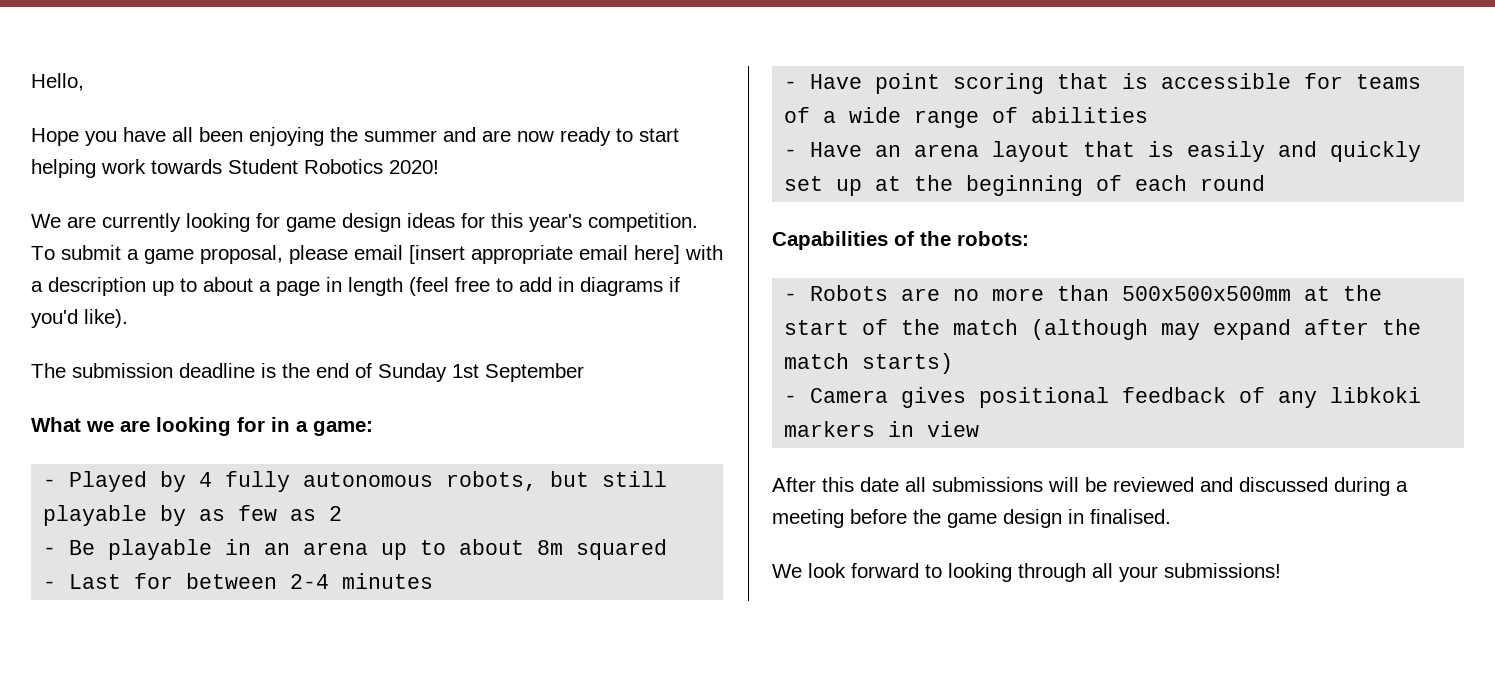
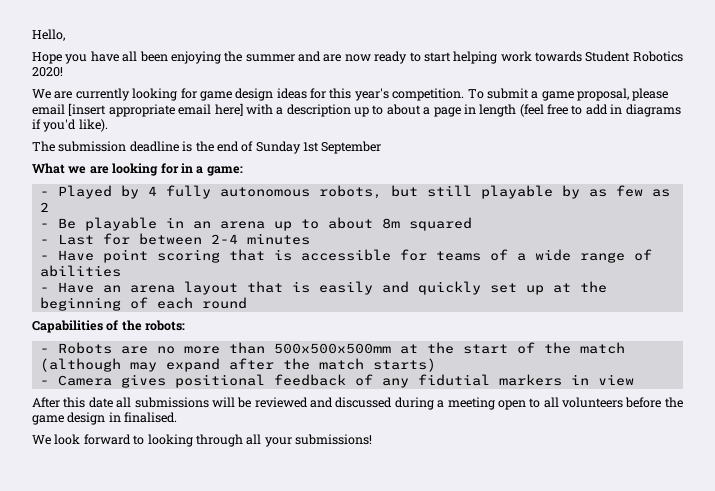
- - Camera gives positional feedback of any libkoki markers in view
+ - Camera gives positional feedback of any fidutial markers in view
- After this date all submissions will be reviewed and discussed during a meeting before the game design in finalised.
+ After this date all submissions will be reviewed and discussed during a meeting open to all volunteers before the game design in finalised.

